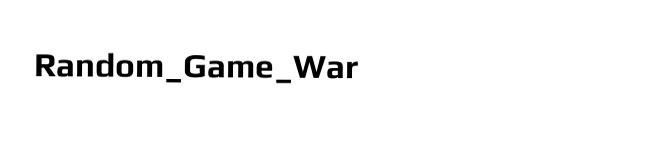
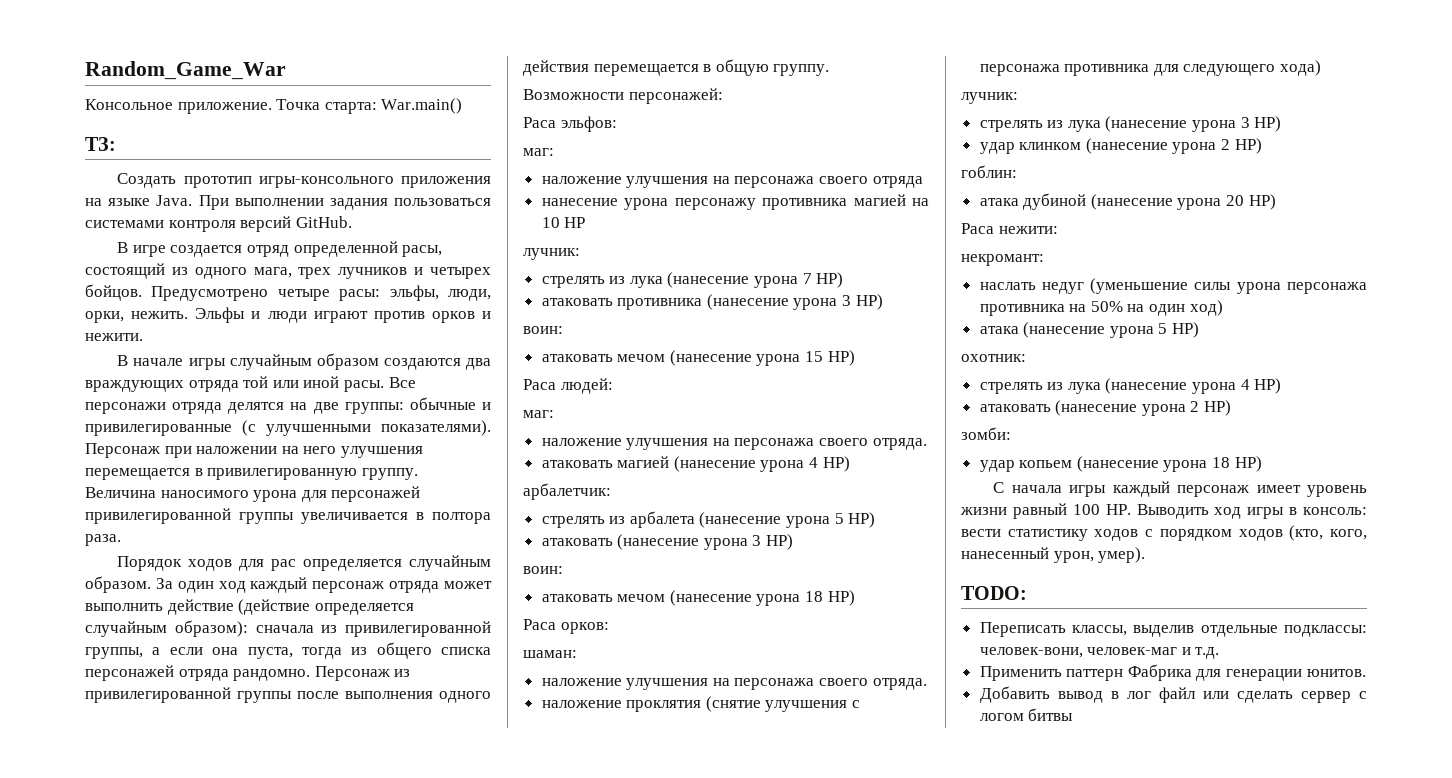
+ Консольное приложение. Точка старта: War.main()
+ ТЗ:
+ Создать прототип игры-консольного приложения на языке Java. При выполнении задания пользоваться системами контроля версий GitHub.
+ В игре создается отряд определенной расы, состоящий из одного мага, трех лучников и четырех бойцов. Предусмотрено четыре расы: эльфы, люди, орки, нежить. Эльфы и люди играют против орков и нежити.
+ В начале игры случайным образом создаются два враждующих отряда той или иной расы. Все персонажи отряда делятся на две группы: обычные и привилегированные (с улучшенными показателями). Персонаж при наложении на него улучшения перемещается в привилегированную группу. Величина наносимого урона для персонажей привилегированной группы увеличивается в полтора раза.
+ Порядок ходов для рас определяется случайным образом. За один ход каждый персонаж отряда может выполнить действие (действие определяется случайным образом): сначала из привилегированной группы, а если она пуста, тогда из общего списка персонажей отряда рандомно. Персонаж из привилегированной группы после выполнения одного действия перемещается в общую группу.
+ Возможности персонажей:
+ Раса эльфов:
+ маг:
+ наложение улучшения на персонажа своего отряда
+ нанесение урона персонажу противника магией на 10 HP
+ лучник:
+ стрелять из лука (нанесение урона 7 HP)
+ атаковать противника (нанесение урона 3 HP)
+ воин:
+ атаковать мечом (нанесение урона 15 HP)
+ Раса людей:
+ маг:
+ наложение улучшения на персонажа своего отряда.
+ атаковать магией (нанесение урона 4 HP)
+ арбалетчик:
+ стрелять из арбалета (нанесение урона 5 HP)
+ атаковать (нанесение урона 3 HP)
+ воин:
+ атаковать мечом (нанесение урона 18 HP)
+ Раса орков:
+ шаман:
+ наложение улучшения на персонажа своего отряда.
+ наложение проклятия (снятие улучшения с персонажа противника для следующего хода)
+ лучник:
+ стрелять из лука (нанесение урона 3 HP)
+ удар клинком (нанесение урона 2 HP)
+ гоблин:
+ атака дубиной (нанесение урона 20 HP)
+ Раса нежити:
+ некромант:
+ наслать недуг (уменьшение силы урона персонажа противника на 50% на один ход)
+ атака (нанесение урона 5 HP)
+ охотник:
+ стрелять из лука (нанесение урона 4 HP)
+ атаковать (нанесение урона 2 HP)
+ зомби:
+ удар копьем (нанесение урона 18 HP)
+ С начала игры каждый персонаж имеет уровень жизни равный 100 HP. Выводить ход игры в консоль: вести статистику ходов с порядком ходов (кто, кого, нанесенный урон, умер).
+ TODO:
+ Переписать классы, выделив отдельные подклассы: человек-вони, человек-маг и т.д.
+ Применить паттерн Фабрика для генерации юнитов.
+ Добавить вывод в лог файл или сделать сервер с логом битвы

